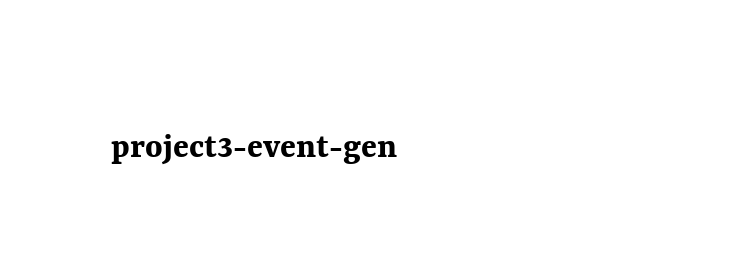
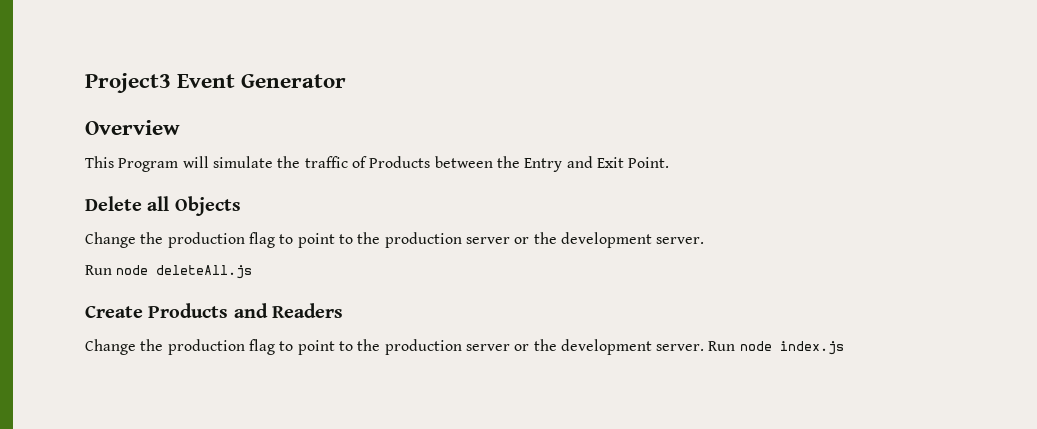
- project3-event-gen
+ Project3 Event Generator
+ Overview
+ This Program will simulate the traffic of Products between the Entry and Exit Point.
+ Delete all Objects
+ Change the production flag to point to the production server or the development server.
+ Run node deleteAll.js
+ Create Products and Readers
+ Change the production flag to point to the production server or the development server. Run node index.js

